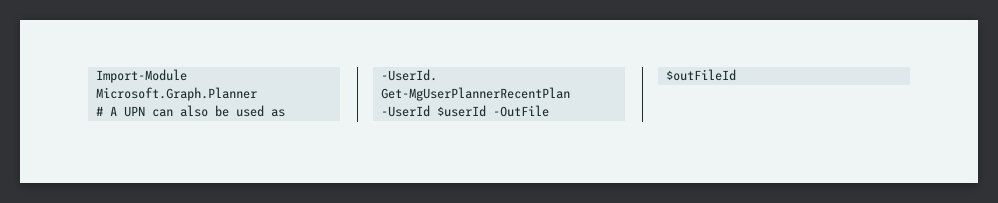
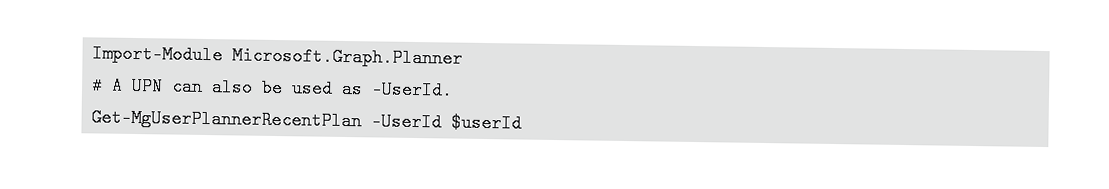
- Get-MgUserPlannerRecentPlan -UserId $userId -OutFile $outFileId
+ Get-MgUserPlannerRecentPlan -UserId $userId

